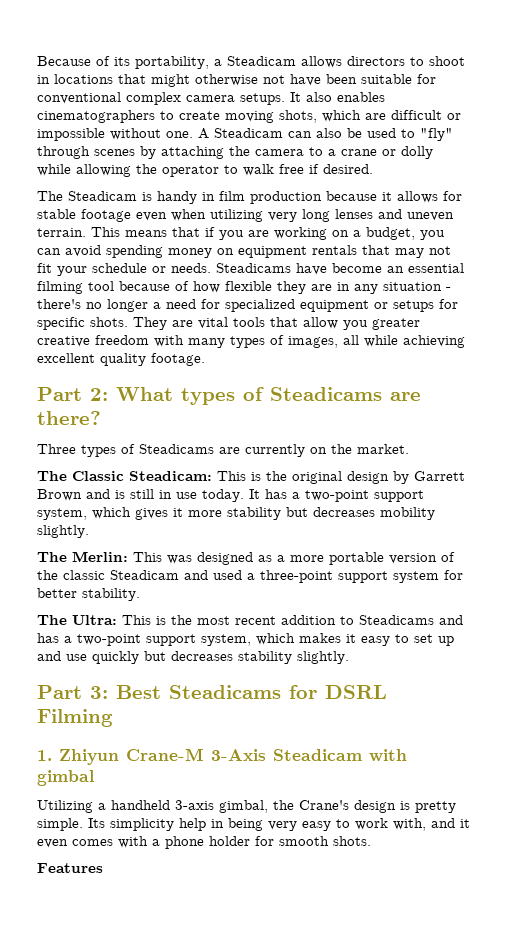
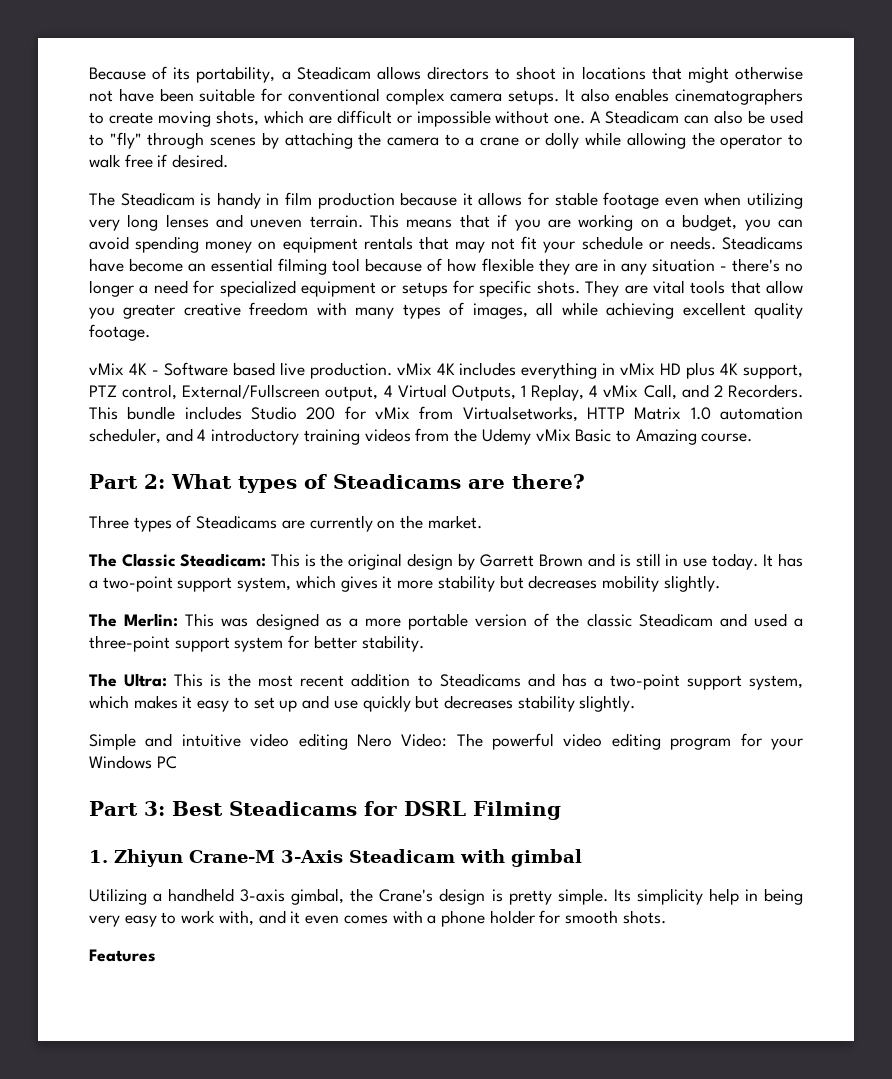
+ vMix 4K - Software based live production. vMix 4K includes everything in vMix HD plus 4K support, PTZ control, External/Fullscreen output, 4 Virtual Outputs, 1 Replay, 4 vMix Call, and 2 Recorders. This bundle includes Studio 200 for vMix from Virtualsetworks, HTTP Matrix 1.0 automation scheduler, and 4 introductory training videos from the Udemy vMix Basic to Amazing course.
+ Simple and intuitive video editing Nero Video: The powerful video editing program for your Windows PC

